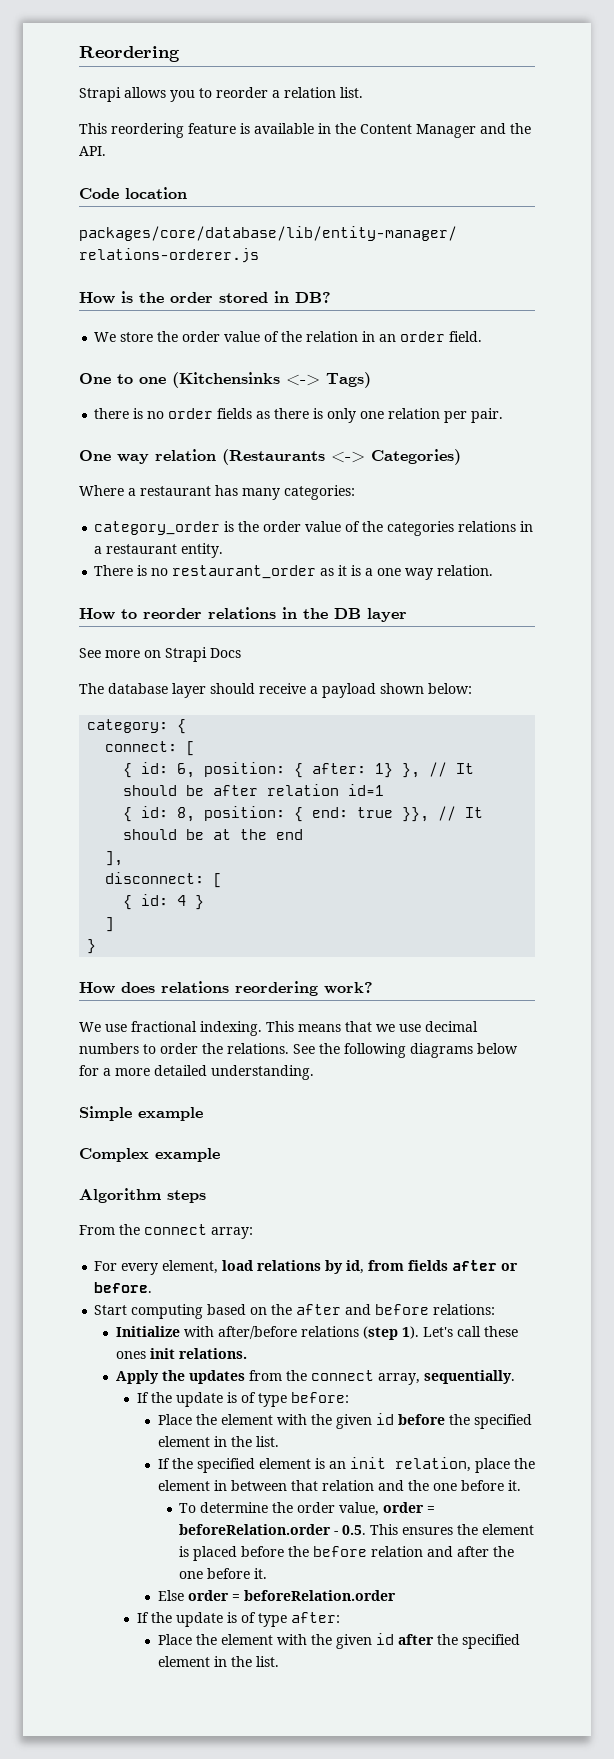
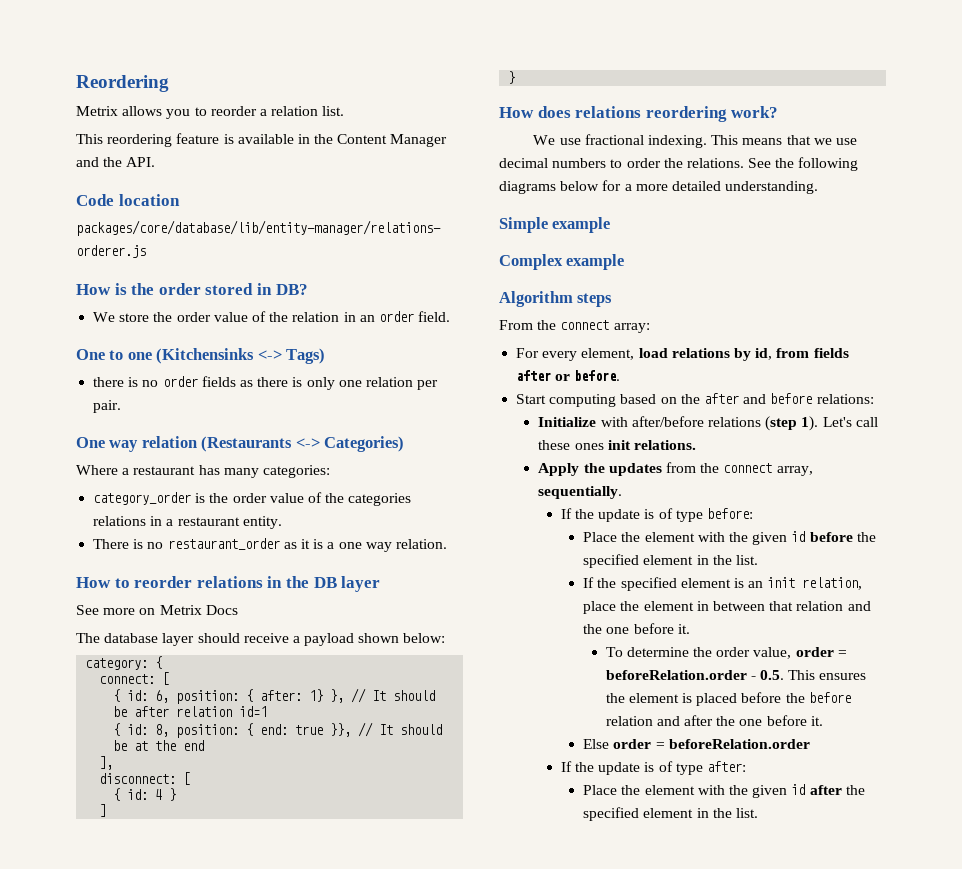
- Strapi allows you to reorder a relation list.
+ Metrix allows you to reorder a relation list.
- See more on Strapi Docs
+ See more on Metrix Docs

